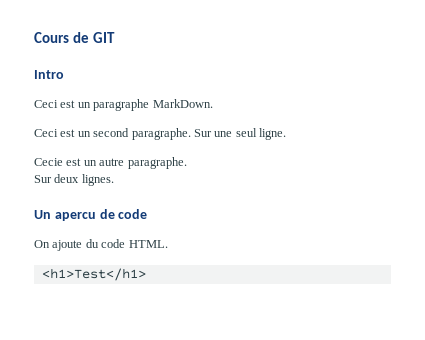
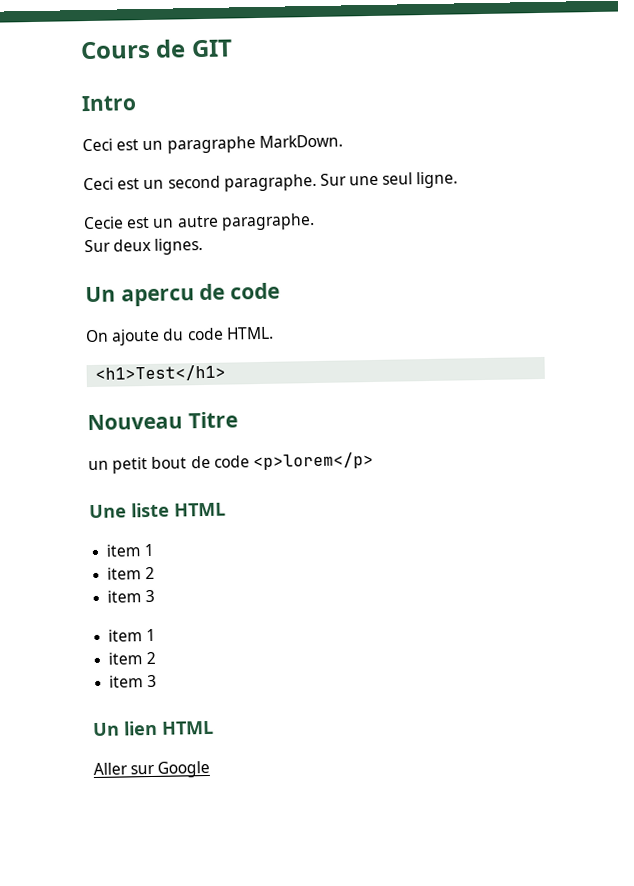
+ Nouveau Titre
+ un petit bout de code <p>lorem</p>
+ Une liste HTML
+ item 1
+ item 2
+ item 3
+ item 1
+ item 2
+ item 3
+ Un lien HTML
+ Aller sur Google

